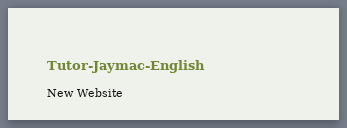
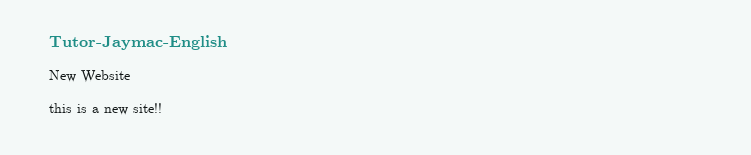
+ this is a new site!!

